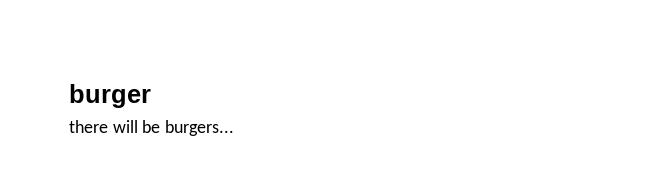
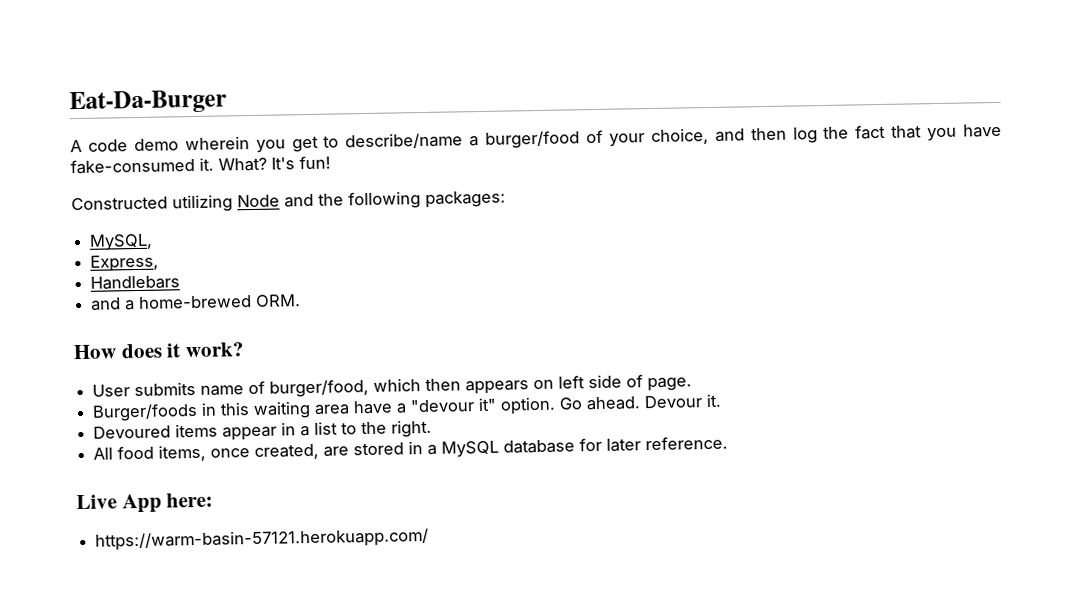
- burger
- there will be burgers...
+ Eat-Da-Burger
+ A code demo wherein you get to describe/name a burger/food of your choice, and then log the fact that you have fake-consumed it. What? It's fun!
+ Constructed utilizing Node and the following packages:
+ MySQL,
+ Express,
+ Handlebars
+ and a home-brewed ORM.
+ How does it work?
+ User submits name of burger/food, which then appears on left side of page.
+ Burger/foods in this waiting area have a "devour it" option. Go ahead. Devour it.
+ Devoured items appear in a list to the right.
+ All food items, once created, are stored in a MySQL database for later reference.
+ Live App here:
+ https://warm-basin-57121.herokuapp.com/

